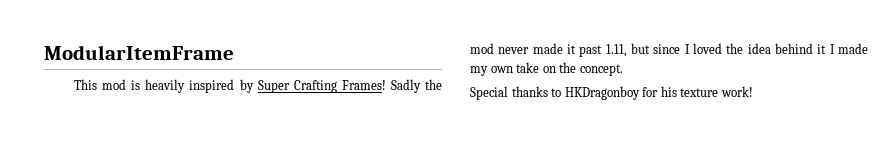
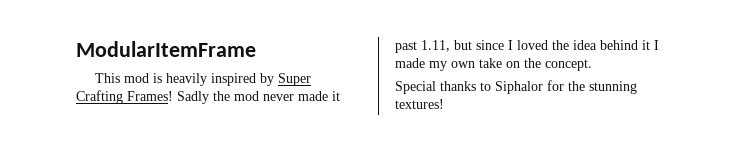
- Special thanks to HKDragonboy for his texture work!
+ Special thanks to Siphalor for the stunning textures!

